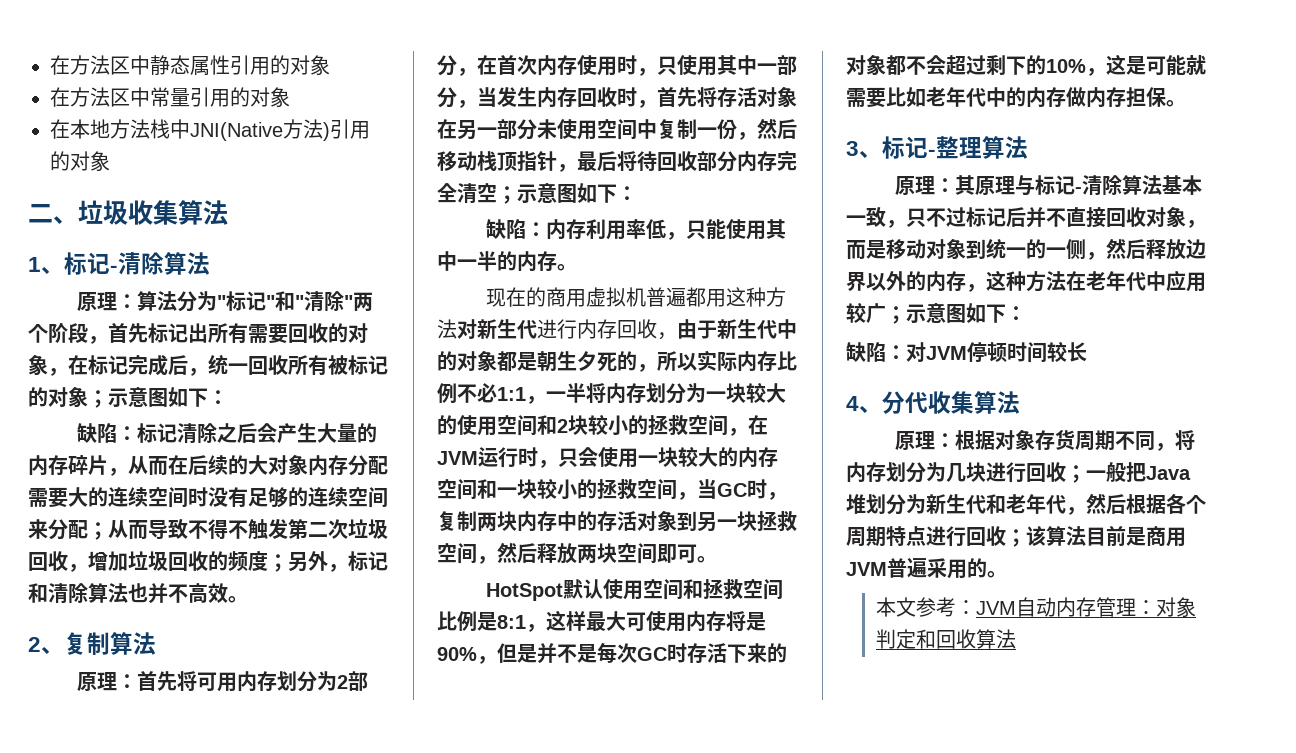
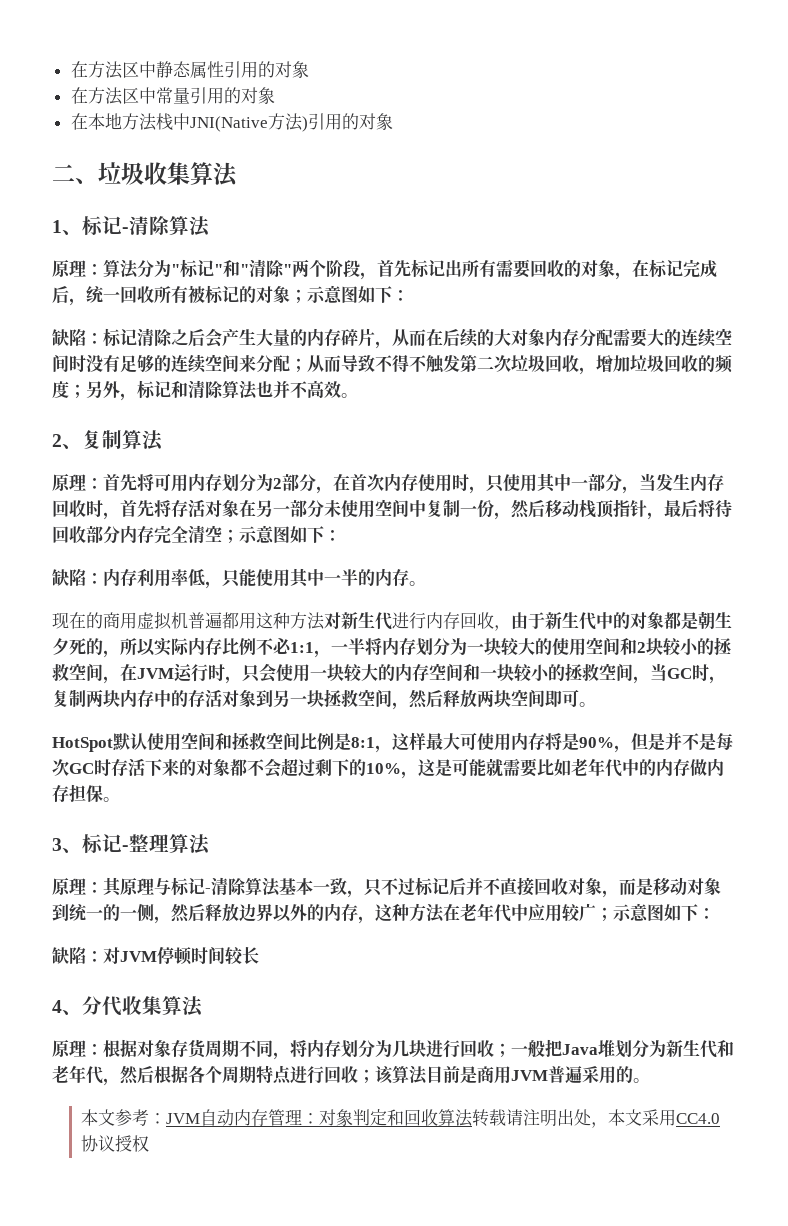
- 本文参考：JVM自动内存管理：对象判定和回收算法
+ 本文参考：JVM自动内存管理：对象判定和回收算法转载请注明出处，本文采用CC4.0协议授权

